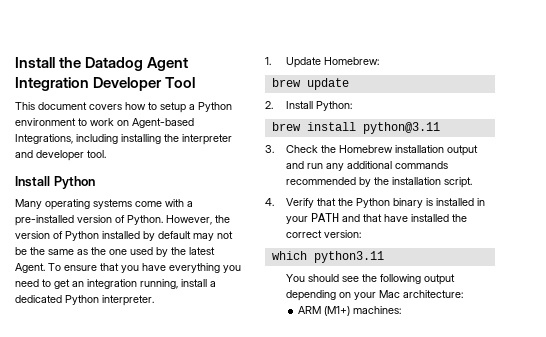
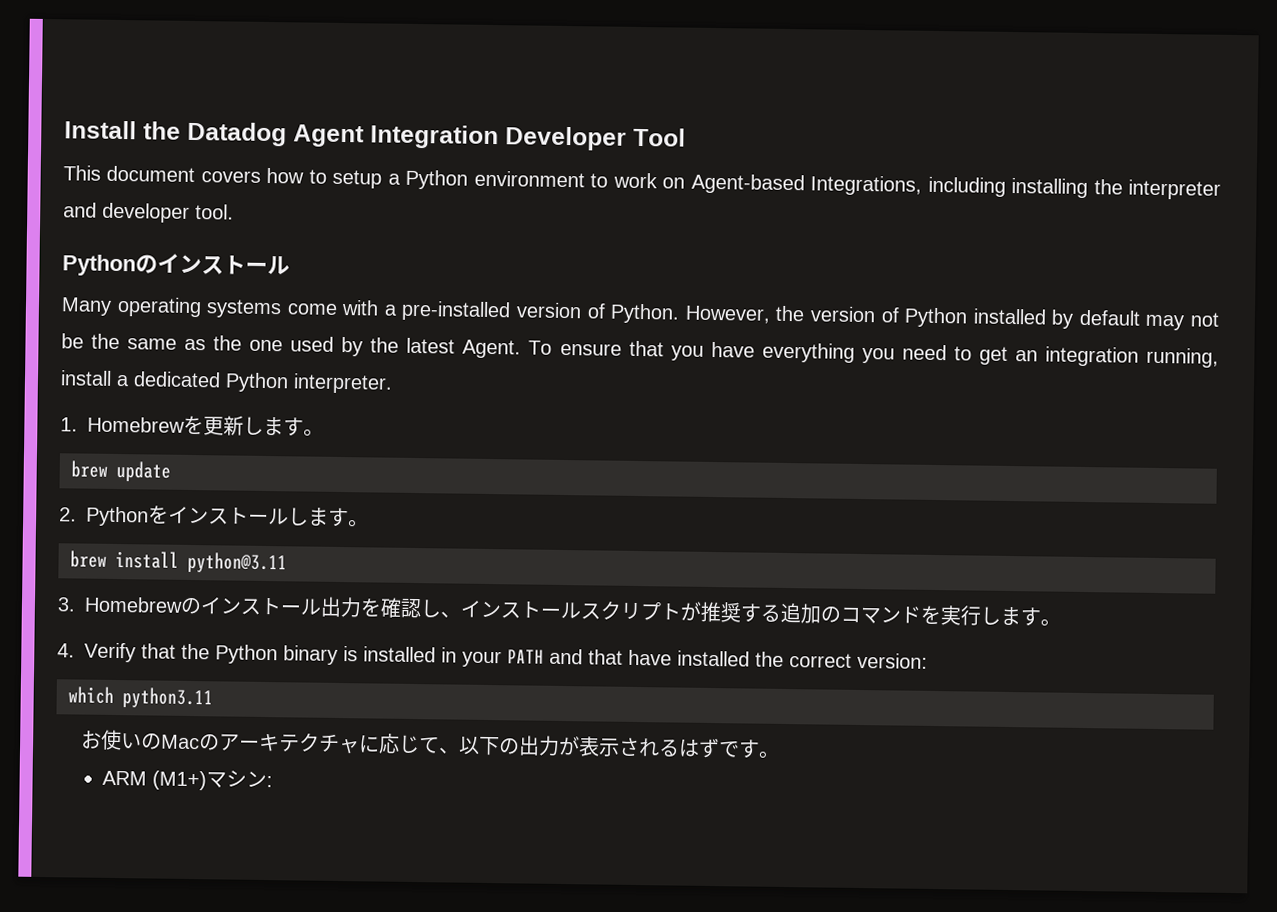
- Install Python
+ Pythonのインストール
- 1. Update Homebrew:
+ 1. Homebrewを更新します。
- 2. Install Python:
+ 2. Pythonをインストールします。
  brew install python@3.11
- 3. Check the Homebrew installation output and run any additional commands recommended by the installation script.
+ 3. Homebrewのインストール出力を確認し、インストールスクリプトが推奨する追加のコマンドを実行します。
- You should see the following output depending on your Mac architecture:
+ お使いのMacのアーキテクチャに応じて、以下の出力が表示されるはずです。
- ARM (M1+) machines:
+ ARM (M1+)マシン:

